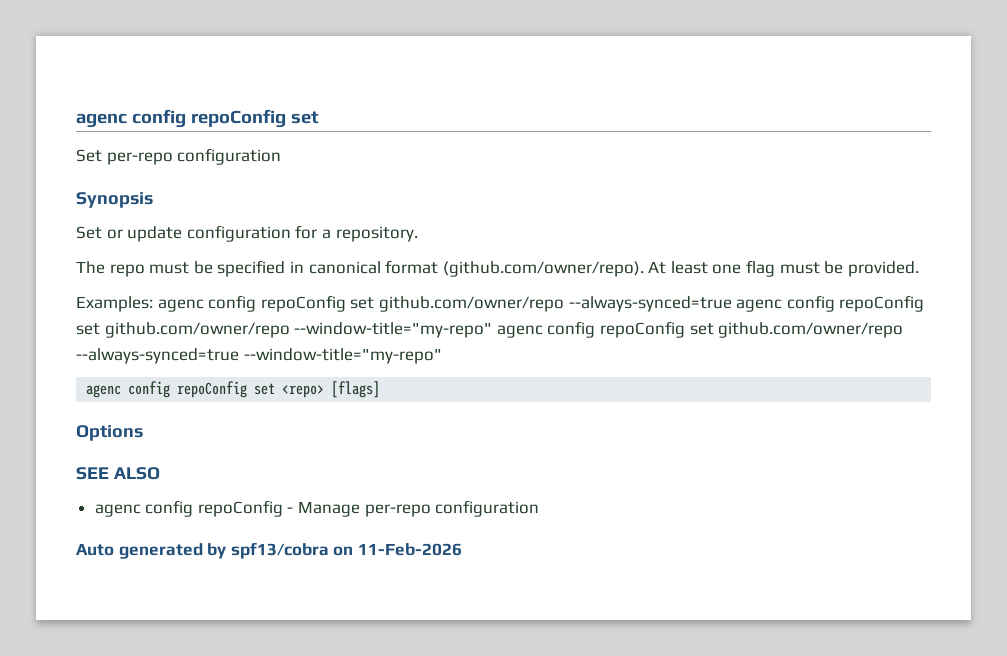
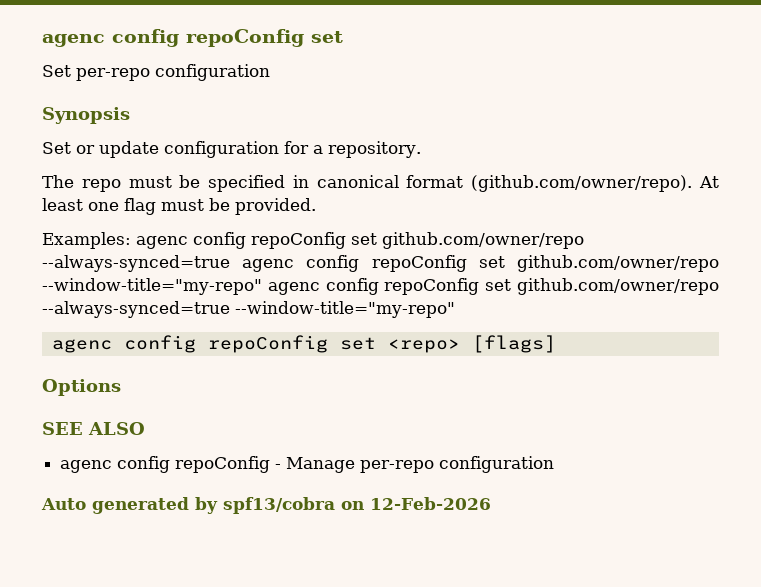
- Auto generated by spf13/cobra on 11-Feb-2026
+ Auto generated by spf13/cobra on 12-Feb-2026

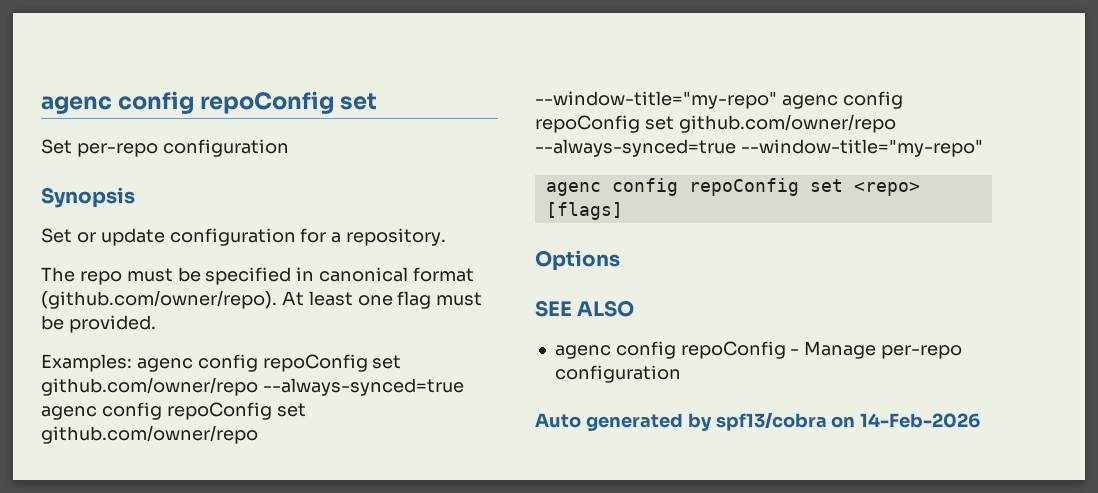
- Auto generated by spf13/cobra on 12-Feb-2026
+ Auto generated by spf13/cobra on 14-Feb-2026

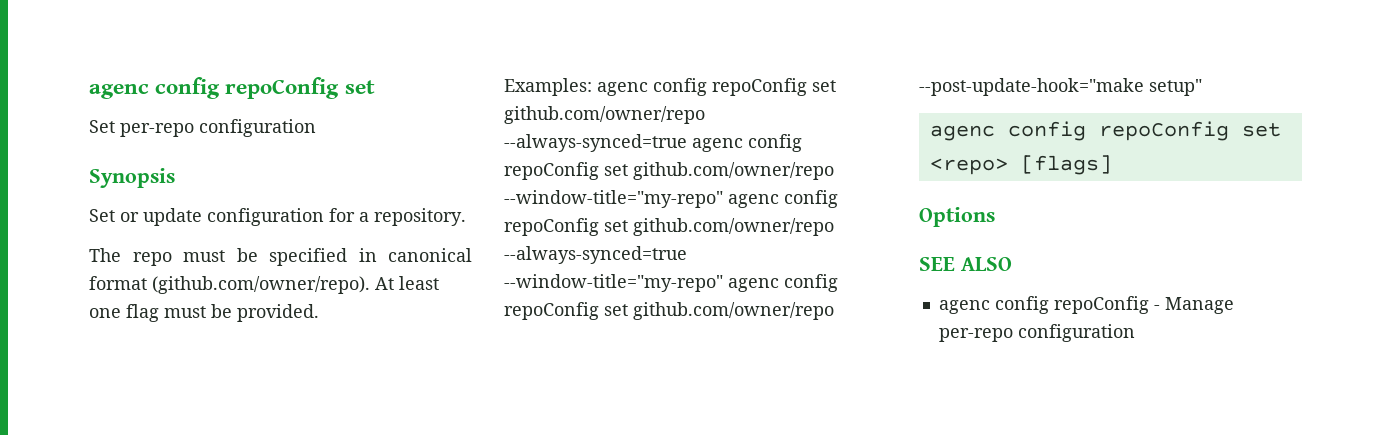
- Examples: agenc config repoConfig set github.com/owner/repo --always-synced=true agenc config repoConfig set github.com/owner/repo --window-title="my-repo" agenc config repoConfig set github.com/owner/repo --always-synced=true --window-title="my-repo"
+ Examples: agenc config repoConfig set github.com/owner/repo --always-synced=true agenc config repoConfig set github.com/owner/repo --window-title="my-repo" agenc config repoConfig set github.com/owner/repo --always-synced=true --window-title="my-repo" agenc config repoConfig set github.com/owner/repo --post-update-hook="make setup"
- Auto generated by spf13/cobra on 14-Feb-2026

